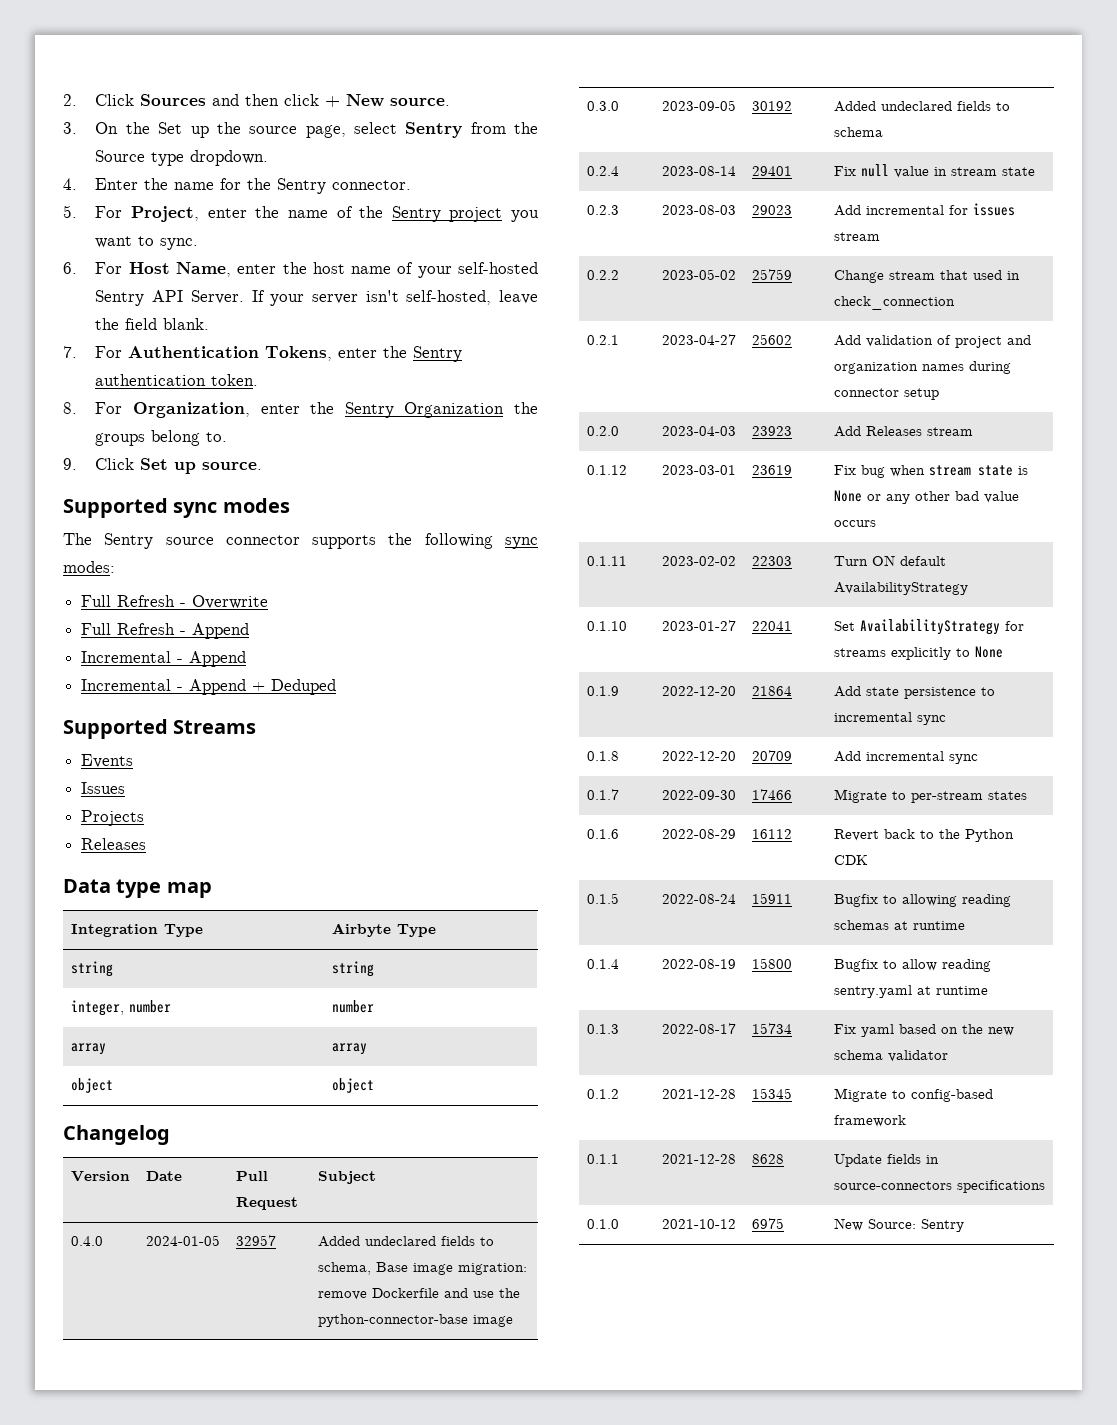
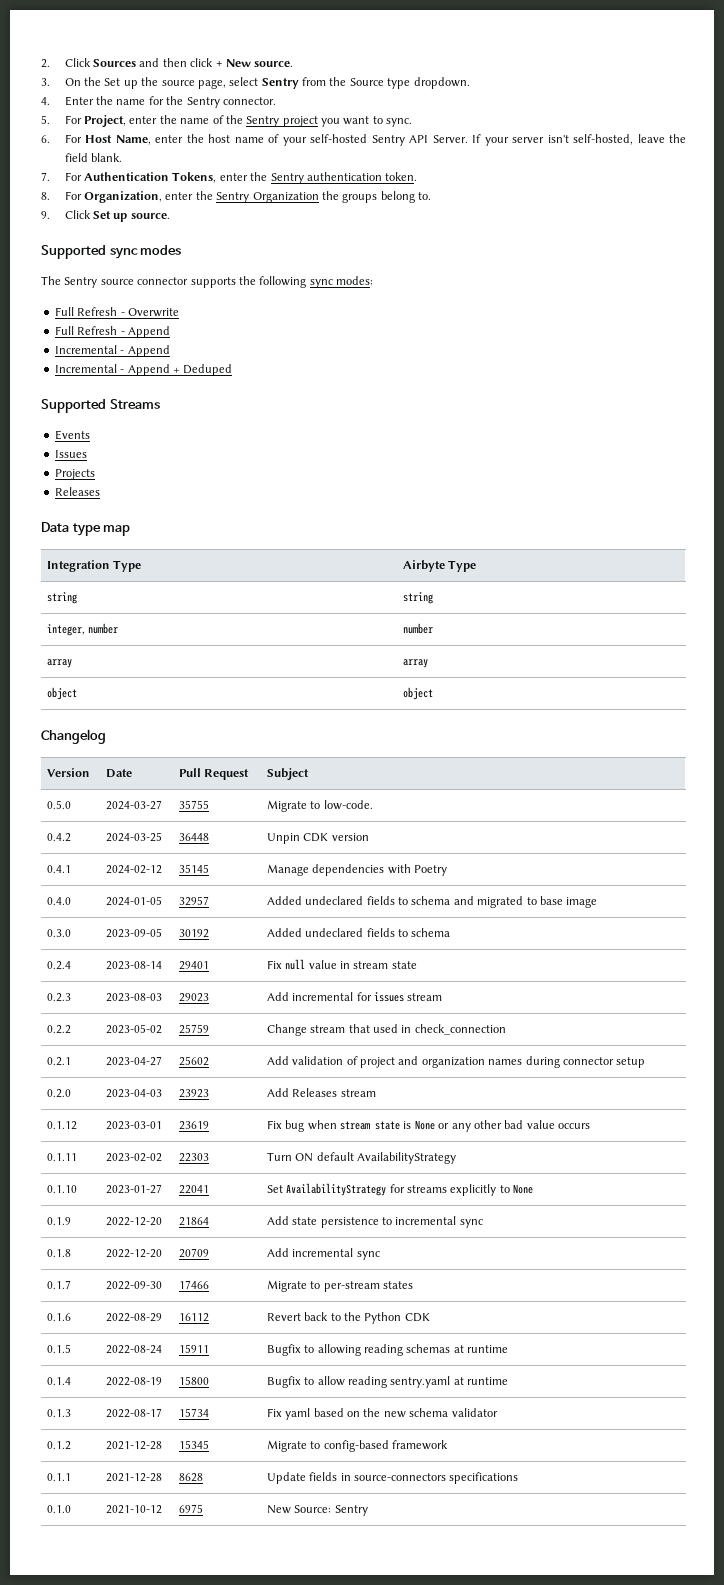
+ 0.5.0 | 2024-03-27 | 35755 | Migrate to low-code.
+ 0.4.2 | 2024-03-25 | 36448 | Unpin CDK version
+ 0.4.1 | 2024-02-12 | 35145 | Manage dependencies with Poetry
- 0.4.0 | 2024-01-05 | 32957 | Added undeclared fields to schema, Base image migration: remove Dockerfile and use the python-connector-base image
+ 0.4.0 | 2024-01-05 | 32957 | Added undeclared fields to schema and migrated to base image

